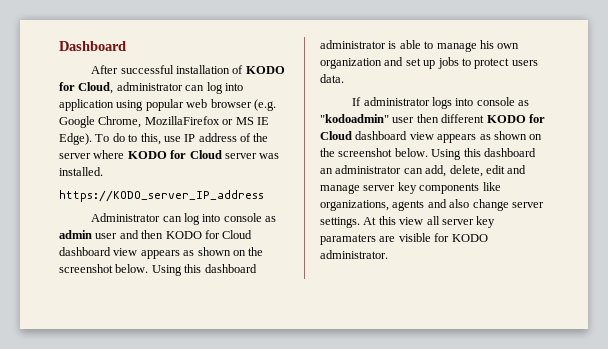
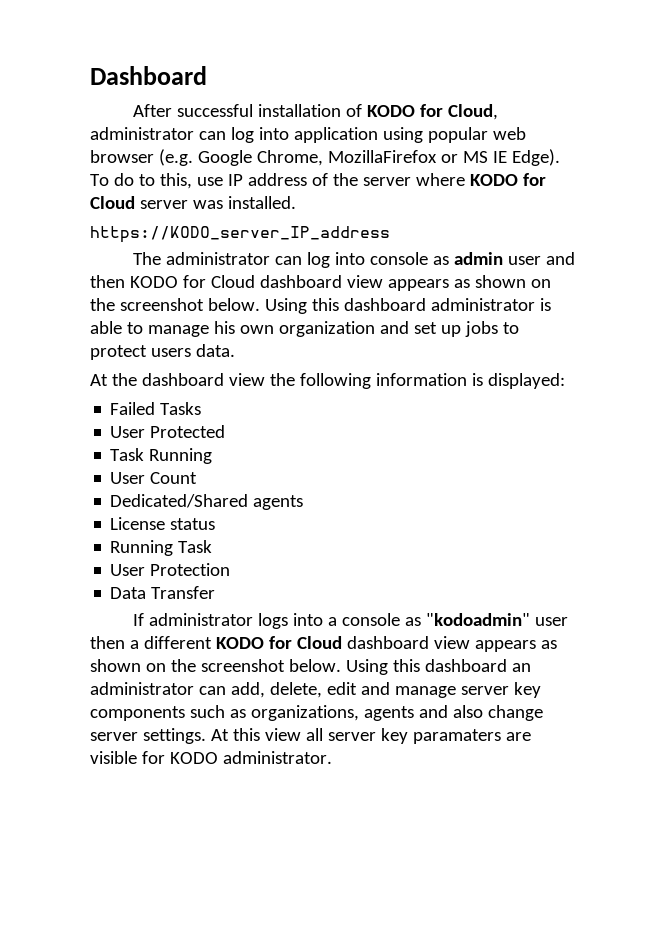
- Administrator can log into console as admin user and then KODO for Cloud dashboard view appears as shown on the screenshot below.
+ The administrator can log into console as admin user and then KODO for Cloud dashboard view appears as shown on the screenshot below.
+ At the dashboard view the following information is displayed:
+ Failed Tasks
+ User Protected
+ Task Running
+ User Count
+ Dedicated/Shared agents
+ License status
+ Running Task
+ User Protection
+ Data Transfer
- If administrator logs into console as "kodoadmin" user then different KODO for Cloud dashboard view appears as shown on the screenshot below.
+ If administrator logs into a console as "kodoadmin" user then a different KODO for Cloud dashboard view appears as shown on the screenshot below.
- Using this dashboard an administrator can add, delete, edit and manage server key components like organizations, agents and also change server settings.
+ Using this dashboard an administrator can add, delete, edit and manage server key components such as organizations, agents and also change server settings.

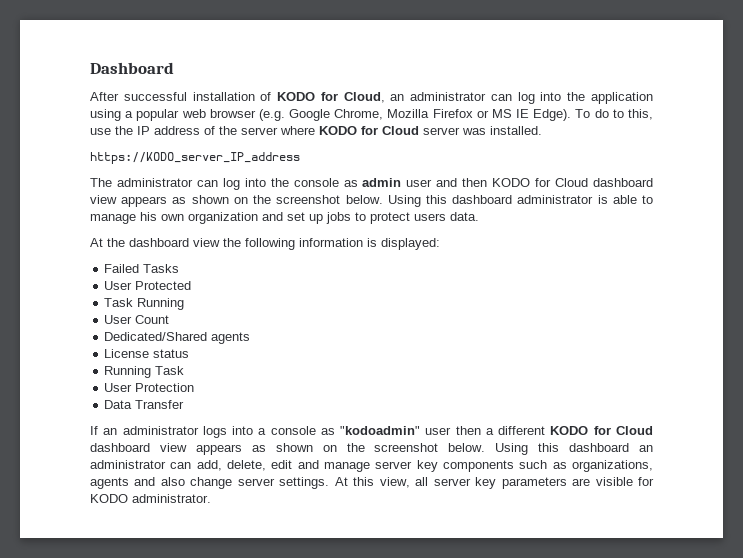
- After successful installation of KODO for Cloud, administrator can log into application using popular web browser (e.g. Google Chrome, MozillaFirefox or MS IE Edge).
+ After successful installation of KODO for Cloud, an administrator can log into the application using a popular web browser (e.g. Google Chrome, Mozilla Firefox or MS IE Edge).
- To do to this, use IP address of the server where KODO for Cloud server was installed.
+ To do to this, use the IP address of the server where KODO for Cloud server was installed.
- The administrator can log into console as admin user and then KODO for Cloud dashboard view appears as shown on the screenshot below.
+ The administrator can log into the console as admin user and then KODO for Cloud dashboard view appears as shown on the screenshot below.
- If administrator logs into a console as "kodoadmin" user then a different KODO for Cloud dashboard view appears as shown on the screenshot below.
+ If an administrator logs into a console as "kodoadmin" user then a different KODO for Cloud dashboard view appears as shown on the screenshot below.
- At this view all server key paramaters are visible for KODO administrator.
+ At this view, all server key parameters are visible for KODO administrator.

